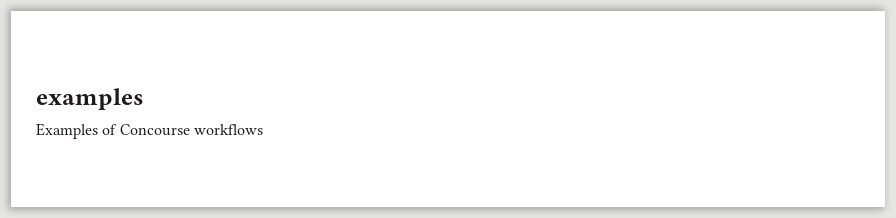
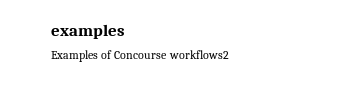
- Examples of Concourse workflows
+ Examples of Concourse workflows2

